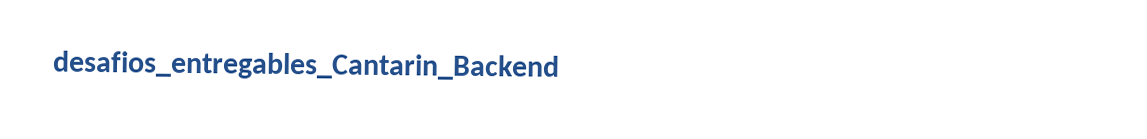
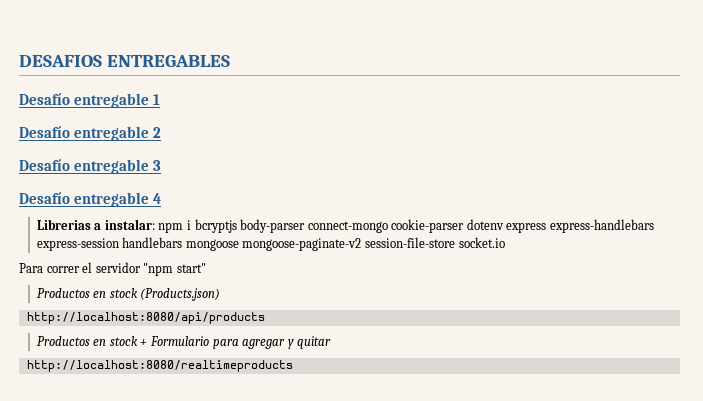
- desafios_entregables_Cantarin_Backend
+ DESAFIOS ENTREGABLES
+ Desafío entregable 1
+ Desafío entregable 2
+ Desafío entregable 3
+ Desafío entregable 4
+ Librerias a instalar: npm i bcryptjs body-parser connect-mongo cookie-parser dotenv express express-handlebars express-session handlebars mongoose mongoose-paginate-v2 session-file-store socket.io
+ Para correr el servidor "npm start"
+ Productos en stock (Products.json)
+ http://localhost:8080/api/products
+ Productos en stock + Formulario para agregar y quitar
+ http://localhost:8080/realtimeproducts

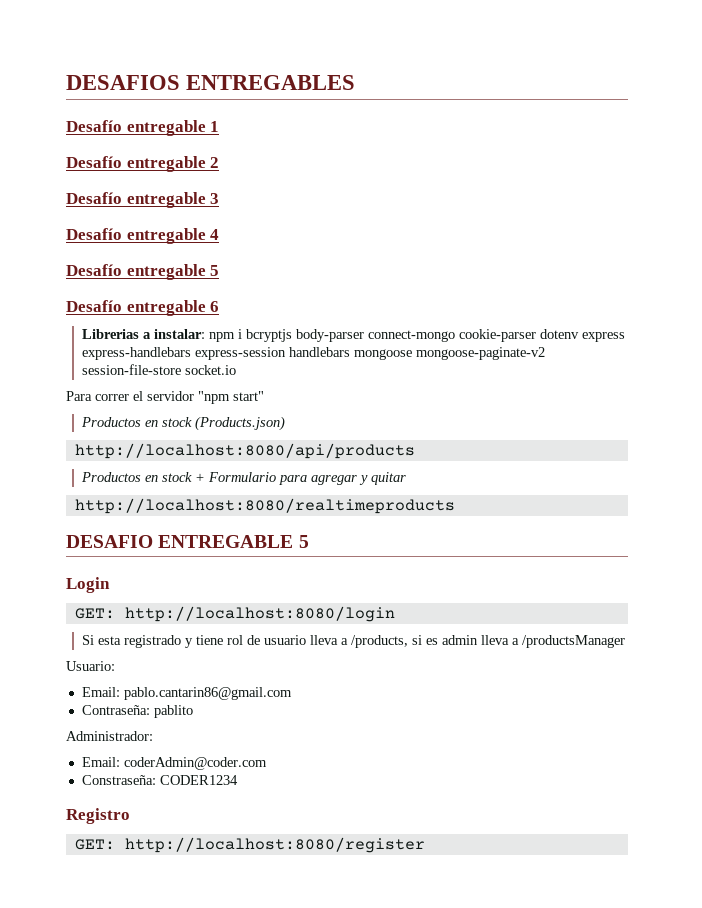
+ Desafío entregable 5
+ Desafío entregable 6
+ DESAFIO ENTREGABLE 5
+ Login
+ GET: http://localhost:8080/login
+ Si esta registrado y tiene rol de usuario lleva a /products, si es admin lleva a /productsManager
+ Usuario:
+ Email: pablo.cantarin86@gmail.com
+ Contraseña: pablito
+ Administrador:
+ Email: coderAdmin@coder.com
+ Constraseña: CODER1234
+ Registro
+ GET: http://localhost:8080/register

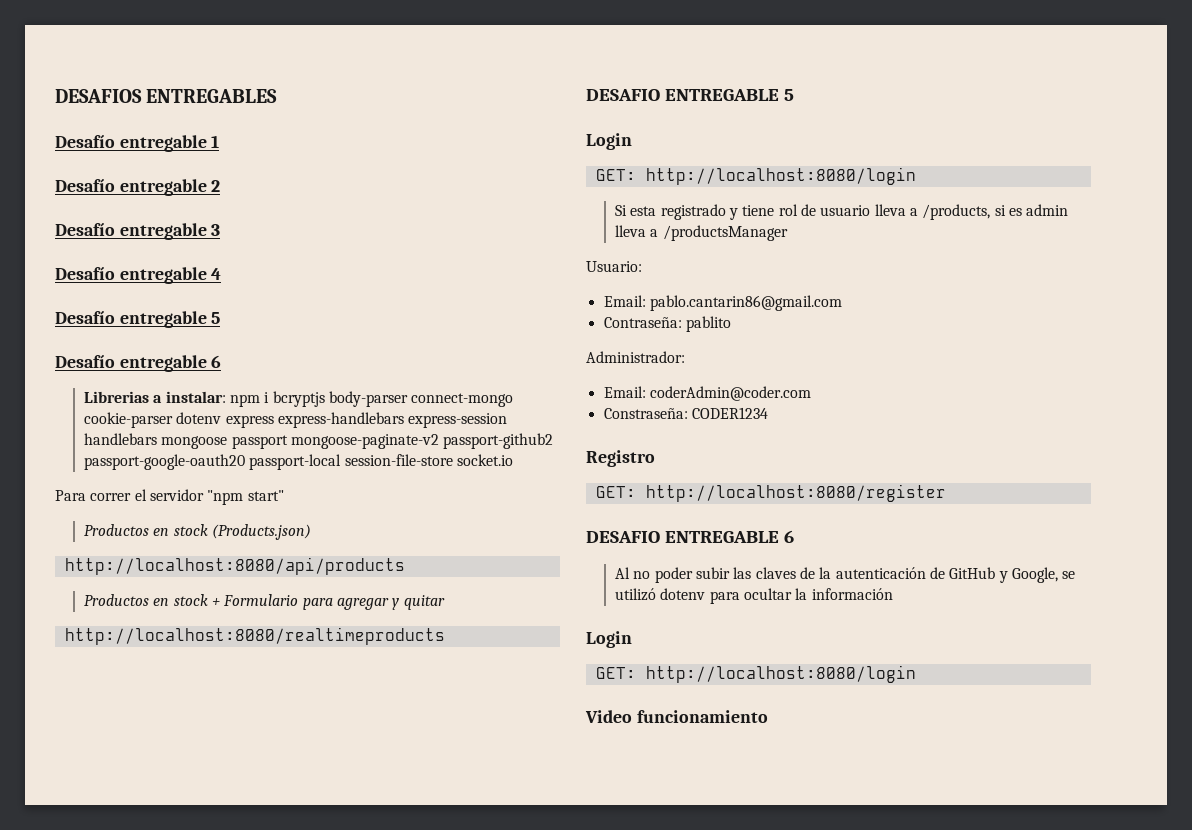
- Librerias a instalar: npm i bcryptjs body-parser connect-mongo cookie-parser dotenv express express-handlebars express-session handlebars mongoose mongoose-paginate-v2 session-file-store socket.io
+ Librerias a instalar: npm i bcryptjs body-parser connect-mongo cookie-parser dotenv express express-handlebars express-session handlebars mongoose passport mongoose-paginate-v2 passport-github2 passport-google-oauth20 passport-local session-file-store socket.io
+ DESAFIO ENTREGABLE 6
+ Al no poder subir las claves de la autenticación de GitHub y Google, se utilizó dotenv para ocultar la información
+ Login
+ GET: http://localhost:8080/login
+ Video funcionamiento

